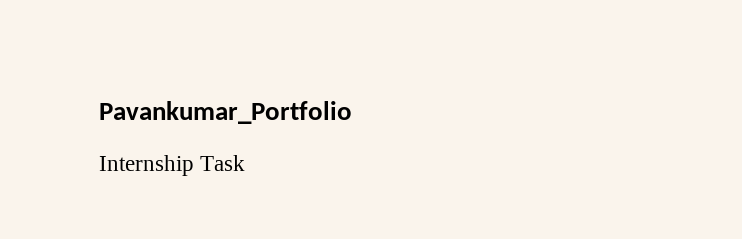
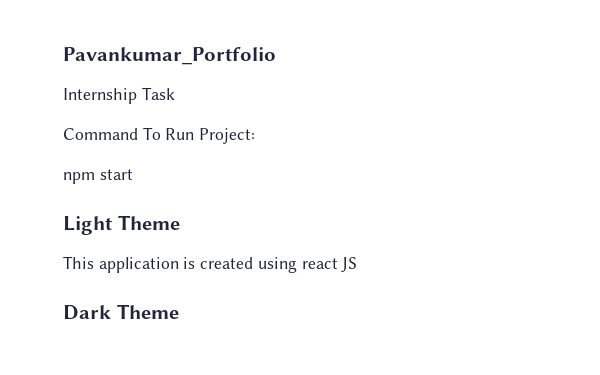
+ Command To Run Project:
+ npm start
+ Light Theme
+ This application is created using react JS
+ Dark Theme

